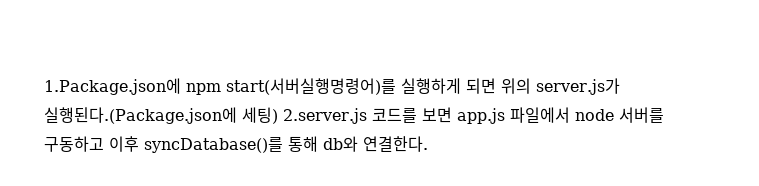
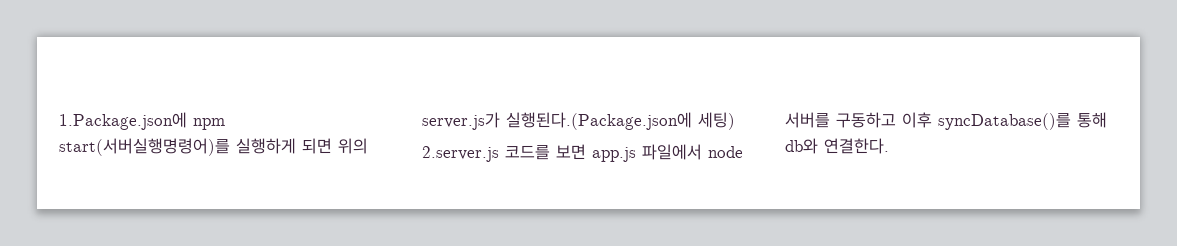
- 1.Package.json에 npm start(서버실행명령어)를 실행하게 되면 위의 server.js가 실행된다.(Package.json에 세팅) 2.server.js 코드를 보면 app.js 파일에서 node 서버를 구동하고 이후 syncDatabase()를 통해 db와 연결한다.
+ 1.Package.json에 npm start(서버실행명령어)를 실행하게 되면 위의 server.js가 실행된다.(Package.json에 세팅)
+ 2.server.js 코드를 보면 app.js 파일에서 node 서버를 구동하고 이후 syncDatabase()를 통해 db와 연결한다.

